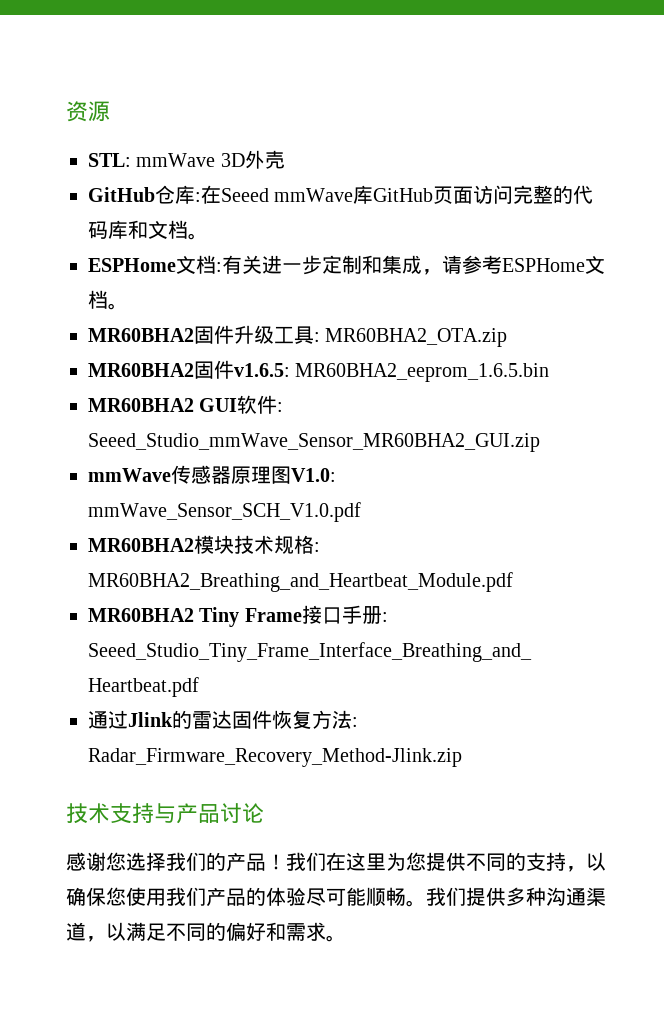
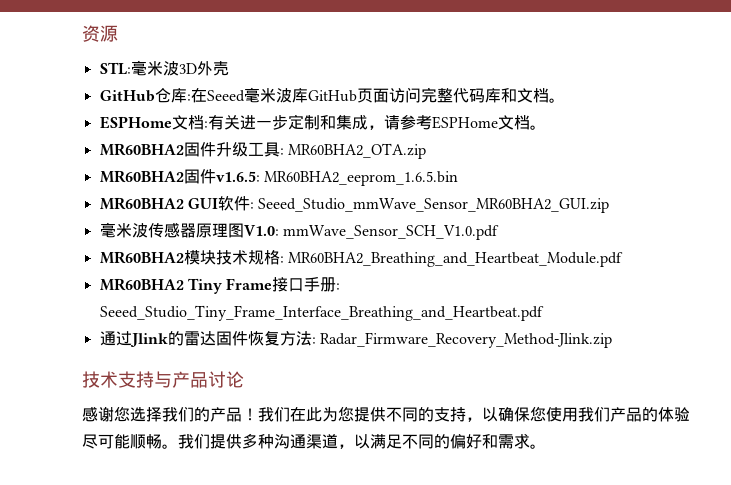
- STL: mmWave 3D外壳
+ STL:毫米波3D外壳
- GitHub仓库:在Seeed mmWave库GitHub页面访问完整的代码库和文档。
+ GitHub仓库:在Seeed毫米波库GitHub页面访问完整代码库和文档。
- mmWave传感器原理图V1.0: mmWave_Sensor_SCH_V1.0.pdf
+ 毫米波传感器原理图V1.0: mmWave_Sensor_SCH_V1.0.pdf
- 我们在这里为您提供不同的支持，以确保您使用我们产品的体验尽可能顺畅。
+ 我们在此为您提供不同的支持，以确保您使用我们产品的体验尽可能顺畅。

